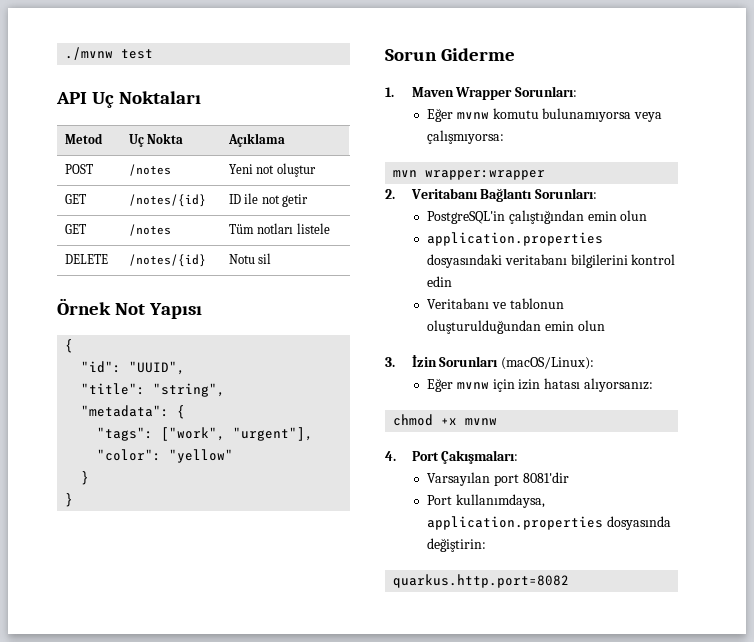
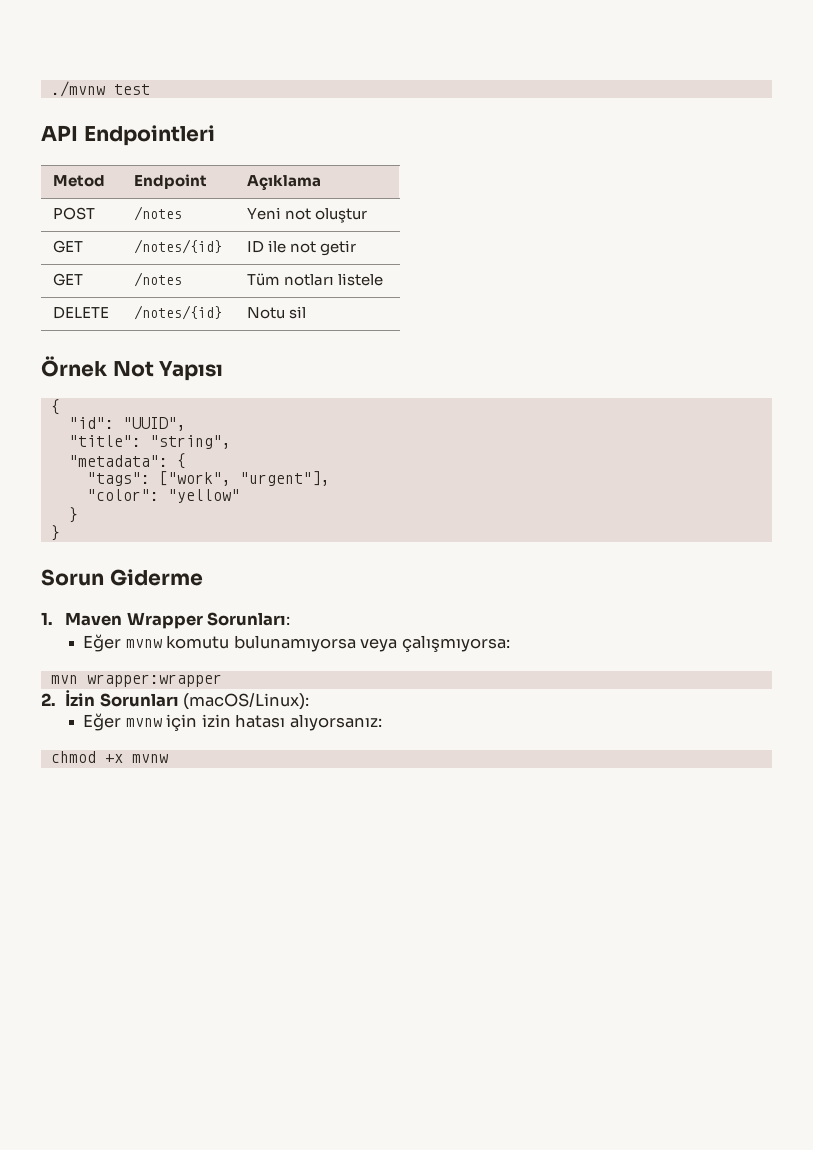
- API Uç Noktaları
+ API Endpointleri
- Metod | Uç Nokta | Açıklama
+ Metod | Endpoint | Açıklama
- 2. Veritabanı Bağlantı Sorunları:
- PostgreSQL'in çalıştığından emin olun
- application.properties dosyasındaki veritabanı bilgilerini kontrol edin
- Veritabanı ve tablonun oluşturulduğundan emin olun
- 3. İzin Sorunları (macOS/Linux):
+ 2. İzin Sorunları (macOS/Linux):
- 4. Port Çakışmaları:
- Varsayılan port 8081'dir
- Port kullanımdaysa, application.properties dosyasında değiştirin:
- quarkus.http.port=8082

